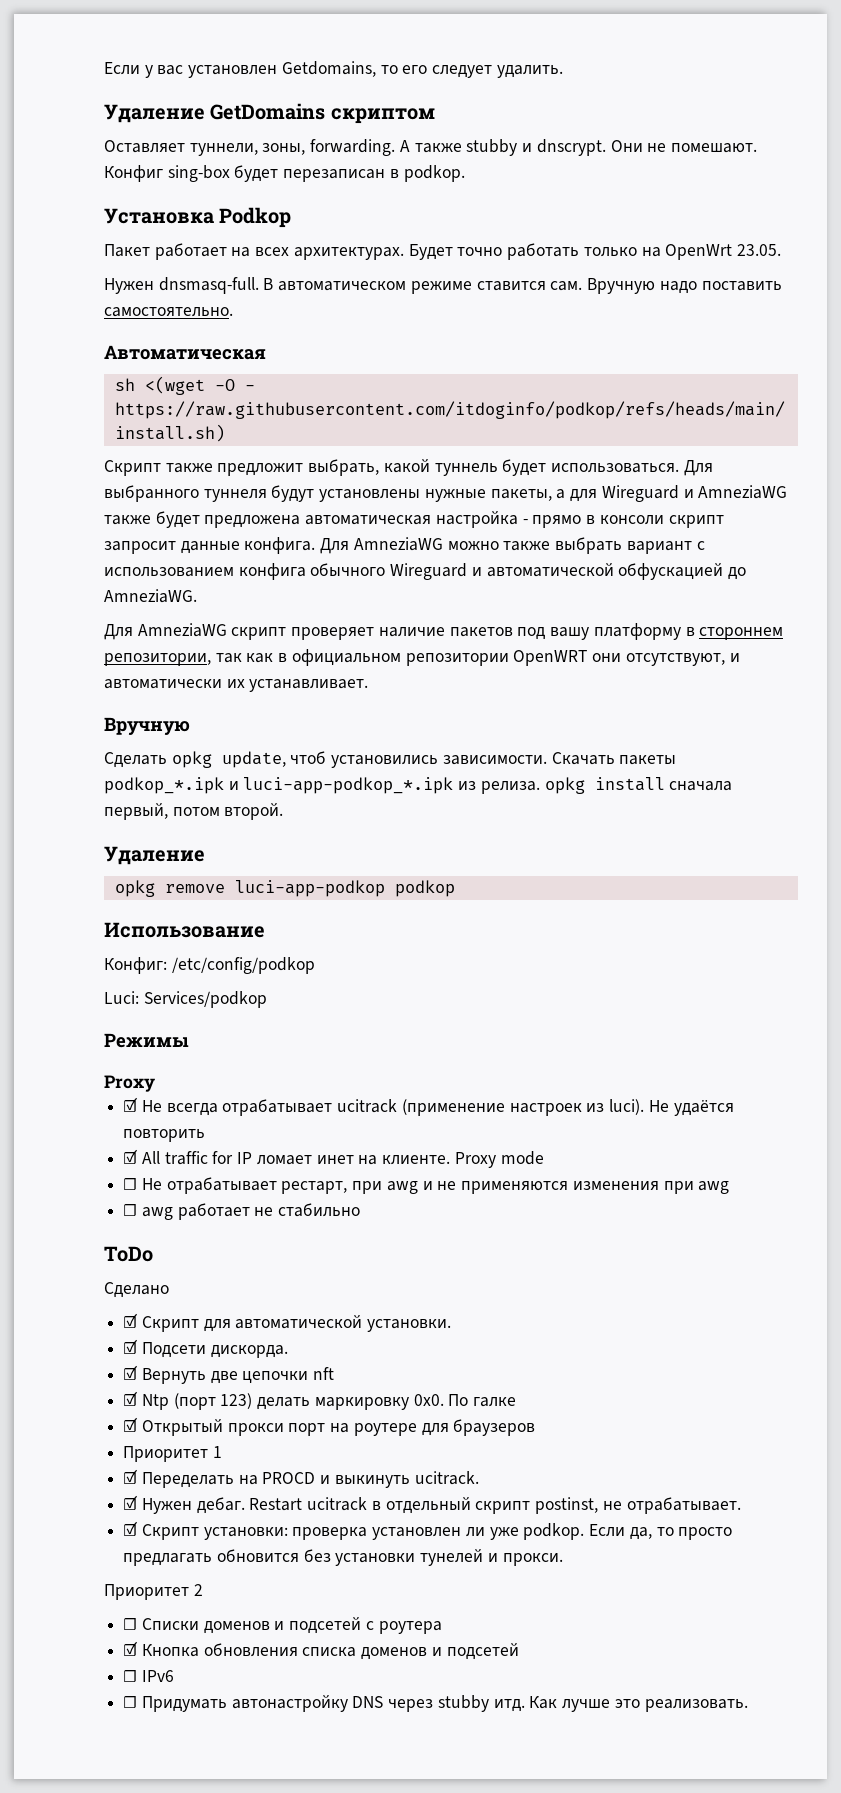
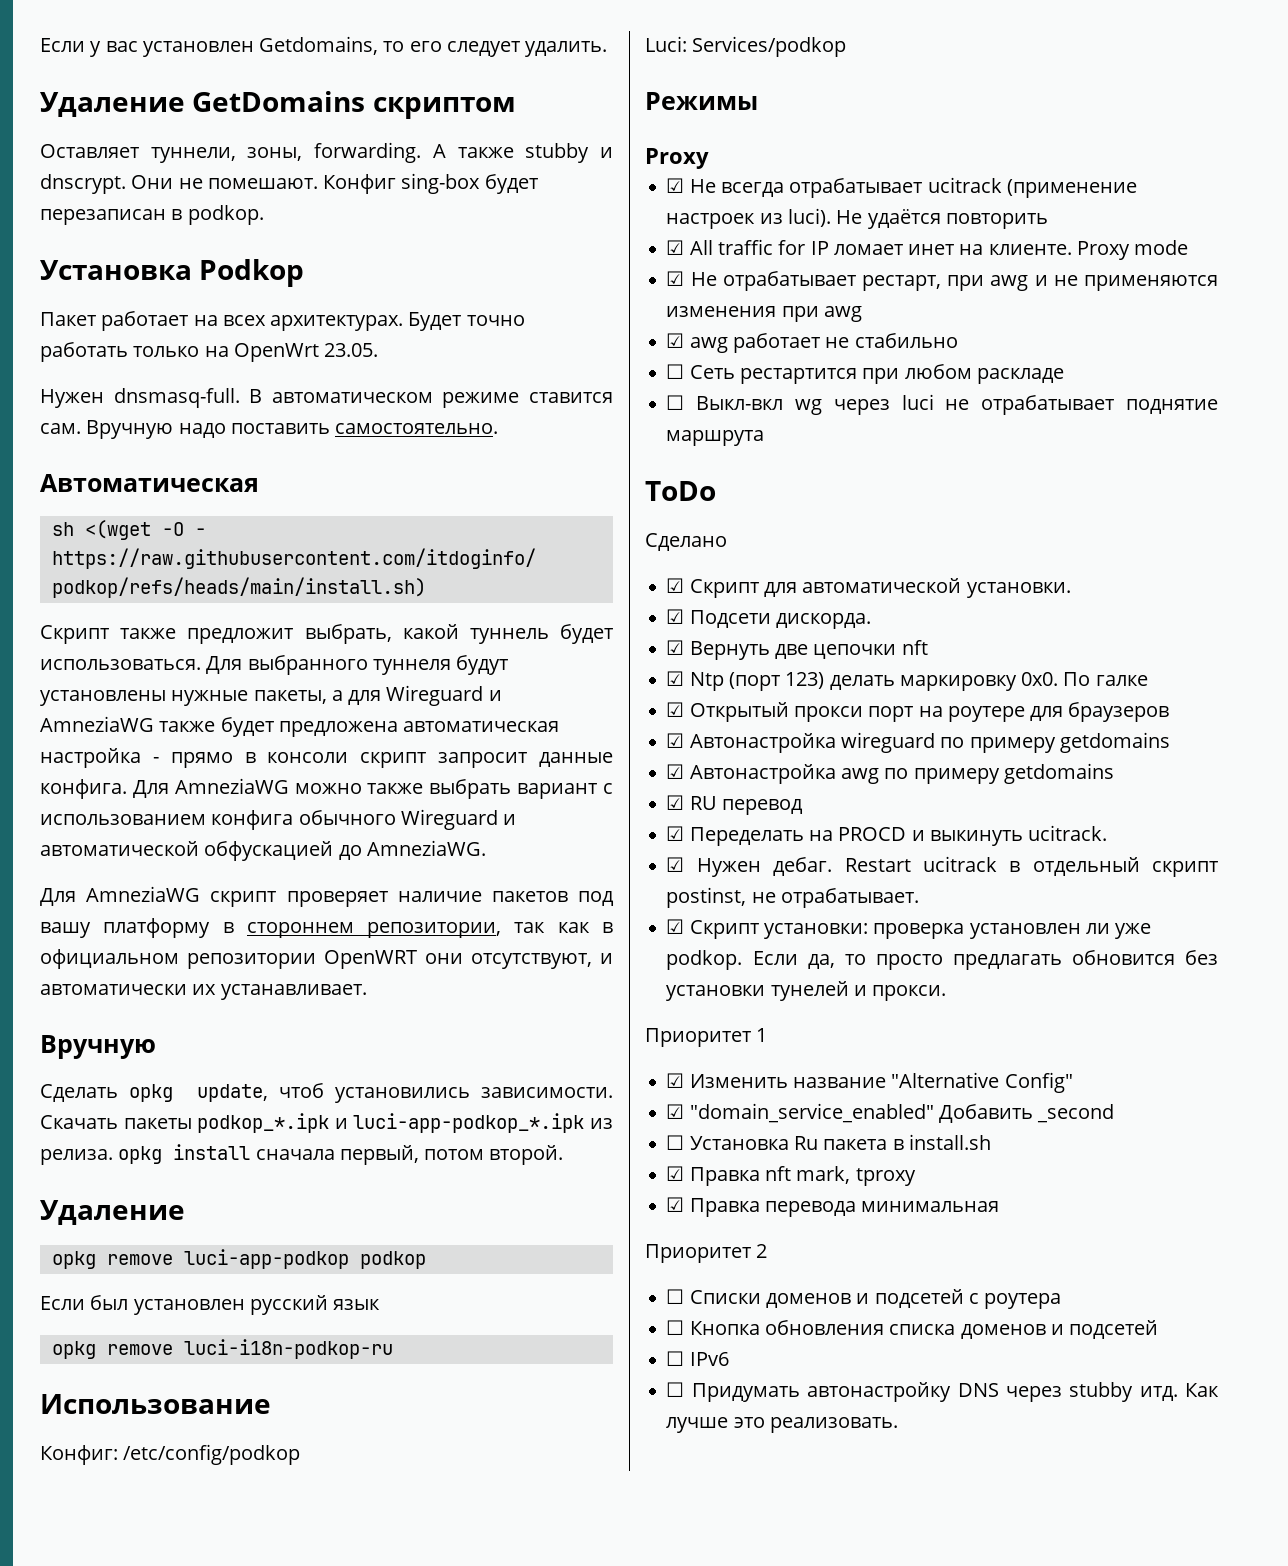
+ Если был установлен русский язык
+ opkg remove luci-i18n-podkop-ru
- ☐ Не отрабатывает рестарт, при awg и не применяются изменения при awg
+ ☑ Не отрабатывает рестарт, при awg и не применяются изменения при awg
- ☐ awg работает не стабильно
+ ☑ awg работает не стабильно
+ ☐ Сеть рестартится при любом раскладе
+ ☐ Выкл-вкл wg через luci не отрабатывает поднятие маршрута
- Приоритет 1
+ ☑ Автонастройка wireguard по примеру getdomains
+ ☑ Автонастройка awg по примеру getdomains
+ ☑ RU перевод
+ Приоритет 1
+ ☑ Изменить название "Alternative Config"
+ ☑ "domain_service_enabled" Добавить _second
+ ☐ Установка Ru пакета в install.sh
+ ☑ Правка nft mark, tproxy
+ ☑ Правка перевода минимальная
- ☑ Кнопка обновления списка доменов и подсетей
+ ☐ Кнопка обновления списка доменов и подсетей

